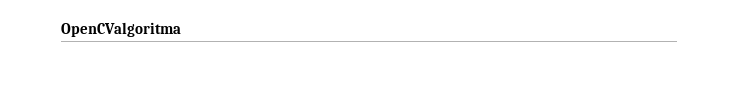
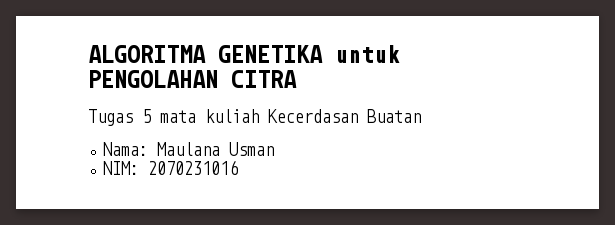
- OpenCValgoritma
+ ALGORITMA GENETIKA untuk PENGOLAHAN CITRA
+ Tugas 5 mata kuliah Kecerdasan Buatan
+ Nama: Maulana Usman
+ NIM: 2070231016

